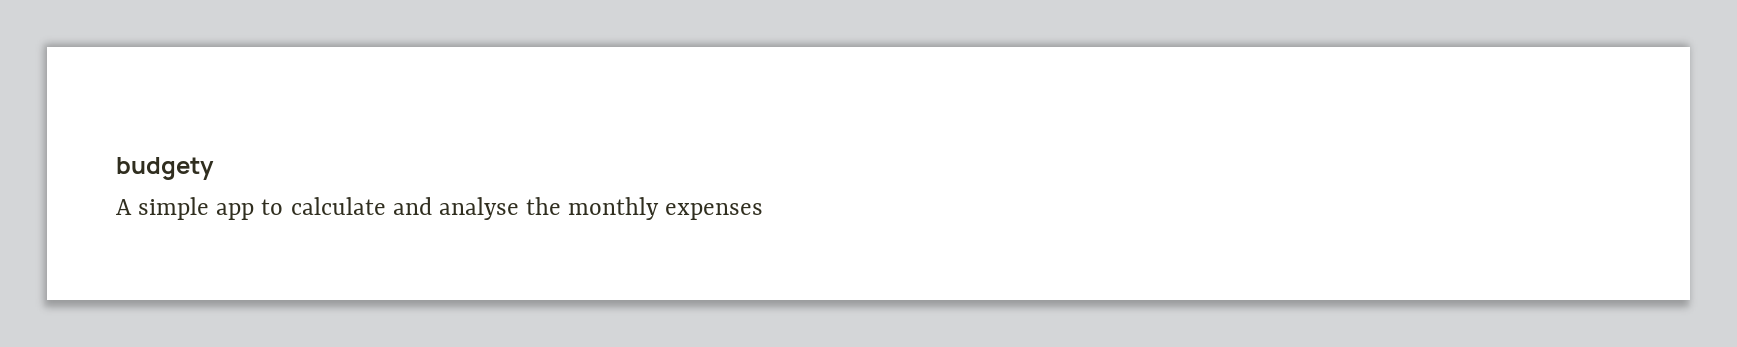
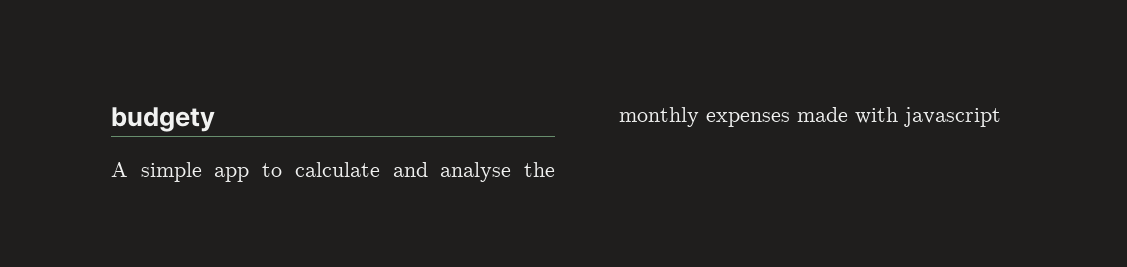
- A simple app to calculate and analyse the monthly expenses
+ A simple app to calculate and analyse the monthly expenses made with javascript

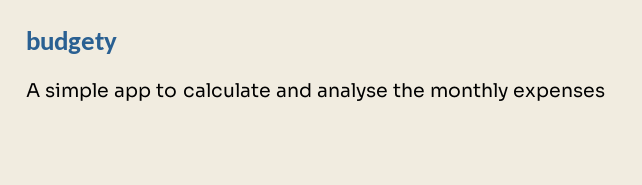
- A simple app to calculate and analyse the monthly expenses made with javascript
+ A simple app to calculate and analyse the monthly expenses

